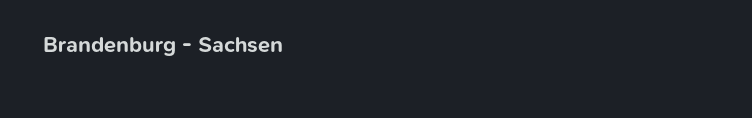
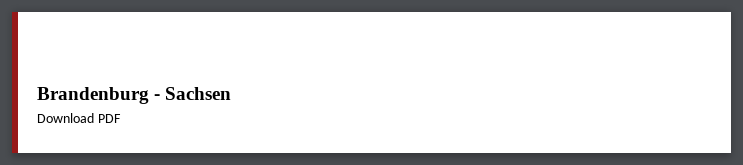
+ Download PDF

